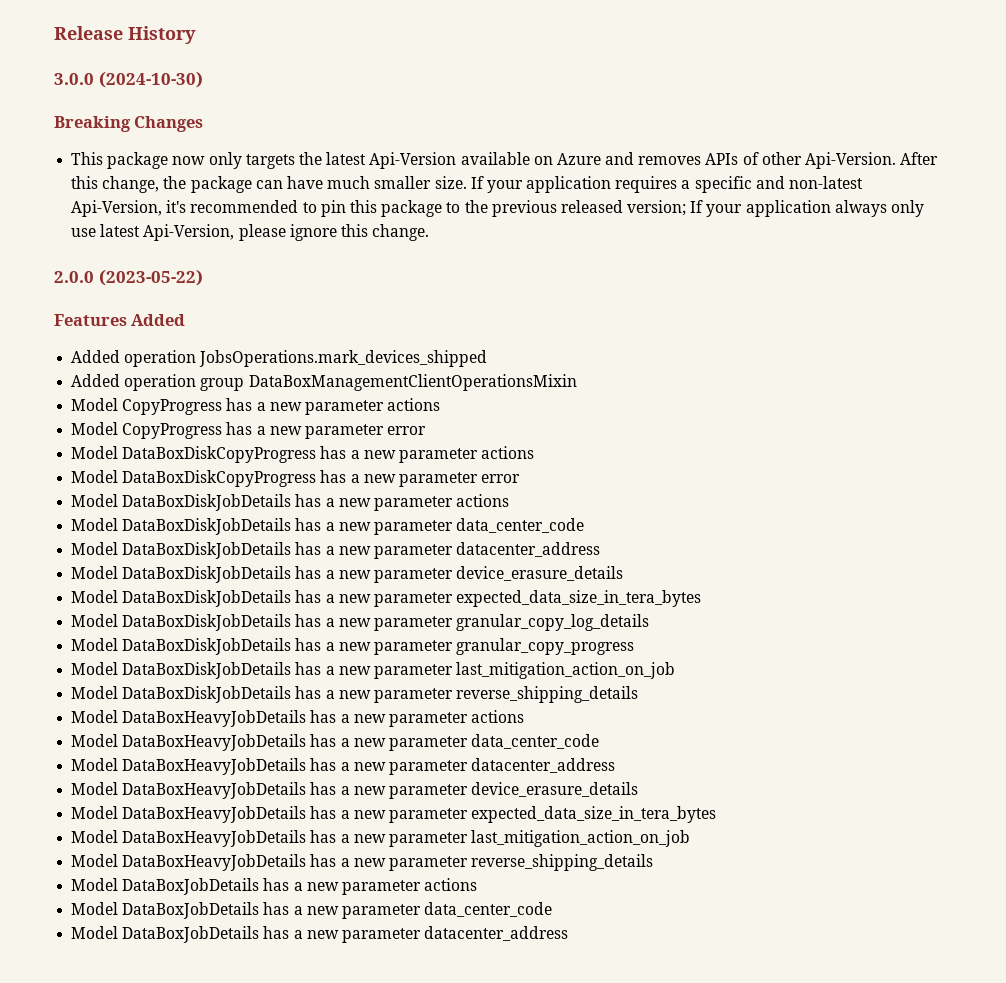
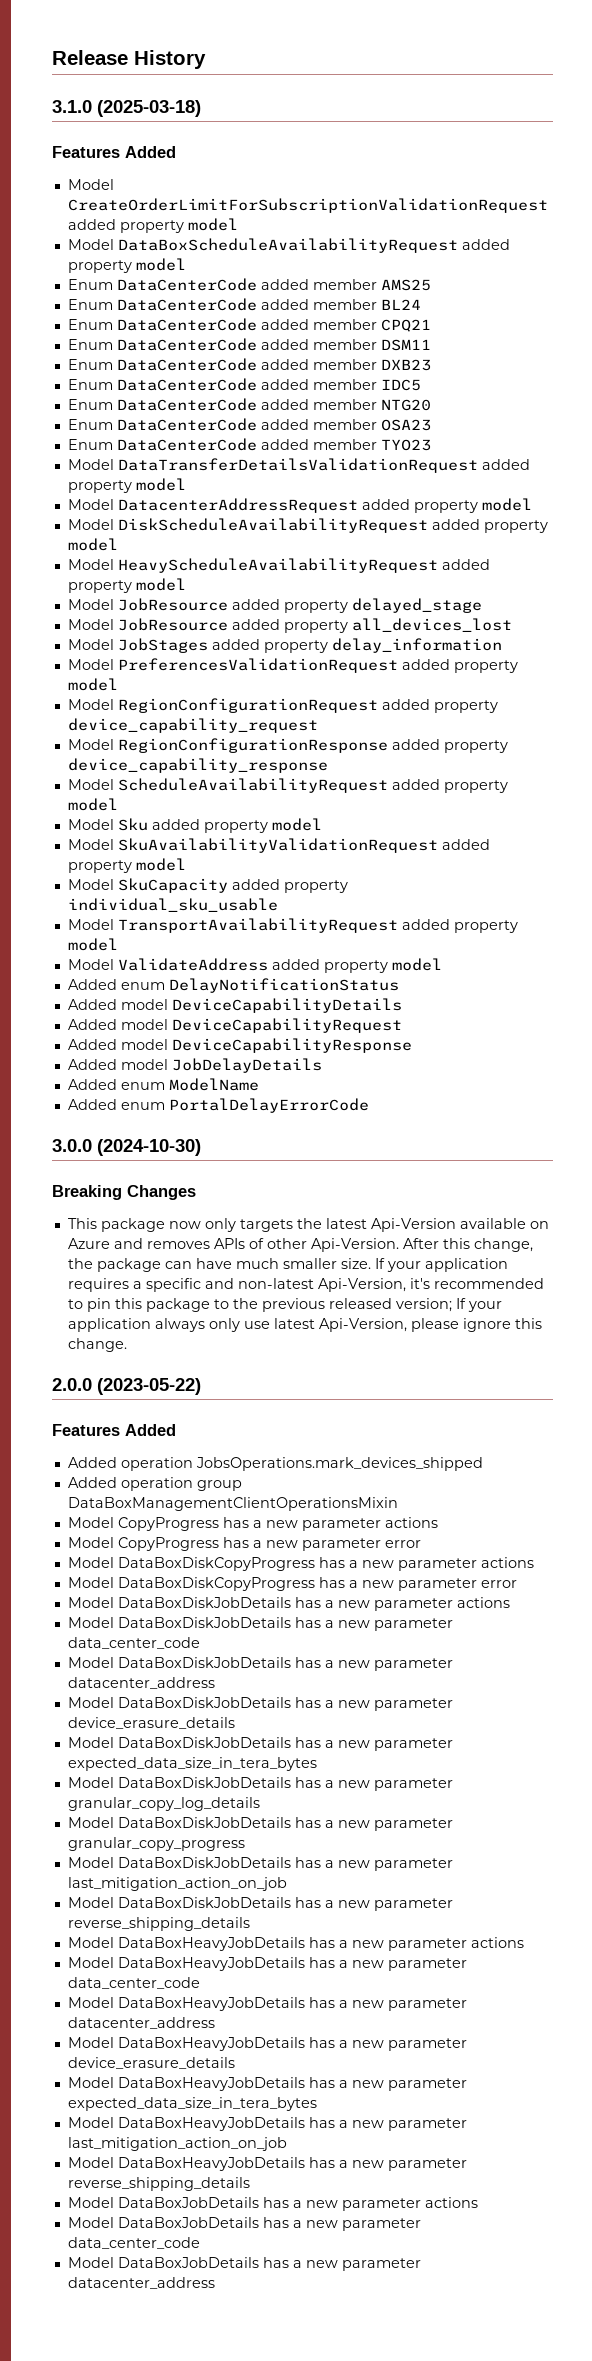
+ 3.1.0 (2025-03-18)
+ Features Added
+ Model CreateOrderLimitForSubscriptionValidationRequest added property model
+ Model DataBoxScheduleAvailabilityRequest added property model
+ Enum DataCenterCode added member AMS25
+ Enum DataCenterCode added member BL24
+ Enum DataCenterCode added member CPQ21
+ Enum DataCenterCode added member DSM11
+ Enum DataCenterCode added member DXB23
+ Enum DataCenterCode added member IDC5
+ Enum DataCenterCode added member NTG20
+ Enum DataCenterCode added member OSA23
+ Enum DataCenterCode added member TYO23
+ Model DataTransferDetailsValidationRequest added property model
+ Model DatacenterAddressRequest added property model
+ Model DiskScheduleAvailabilityRequest added property model
+ Model HeavyScheduleAvailabilityRequest added property model
+ Model JobResource added property delayed_stage
+ Model JobResource added property all_devices_lost
+ Model JobStages added property delay_information
+ Model PreferencesValidationRequest added property model
+ Model RegionConfigurationRequest added property device_capability_request
+ Model RegionConfigurationResponse added property device_capability_response
+ Model ScheduleAvailabilityRequest added property model
+ Model Sku added property model
+ Model SkuAvailabilityValidationRequest added property model
+ Model SkuCapacity added property individual_sku_usable
+ Model TransportAvailabilityRequest added property model
+ Model ValidateAddress added property model
+ Added enum DelayNotificationStatus
+ Added model DeviceCapabilityDetails
+ Added model DeviceCapabilityRequest
+ Added model DeviceCapabilityResponse
+ Added model JobDelayDetails
+ Added enum ModelName
+ Added enum PortalDelayErrorCode

